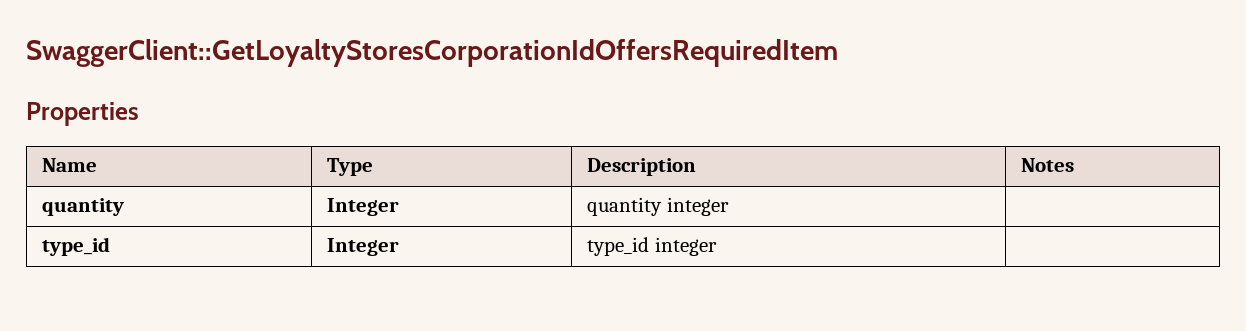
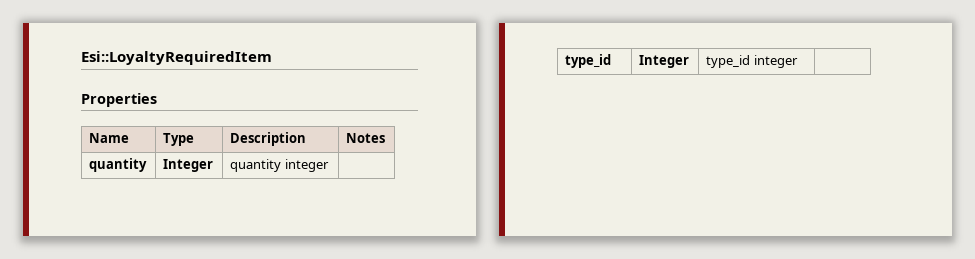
- SwaggerClient::GetLoyaltyStoresCorporationIdOffersRequiredItem
+ Esi::LoyaltyRequiredItem

